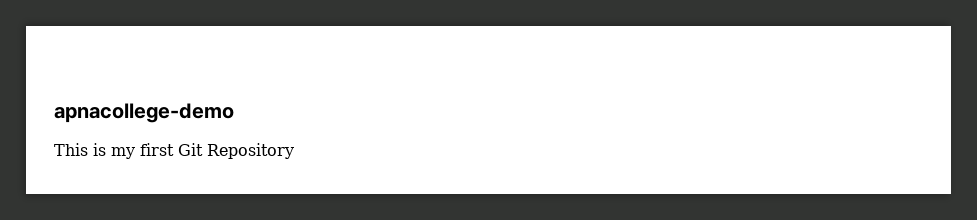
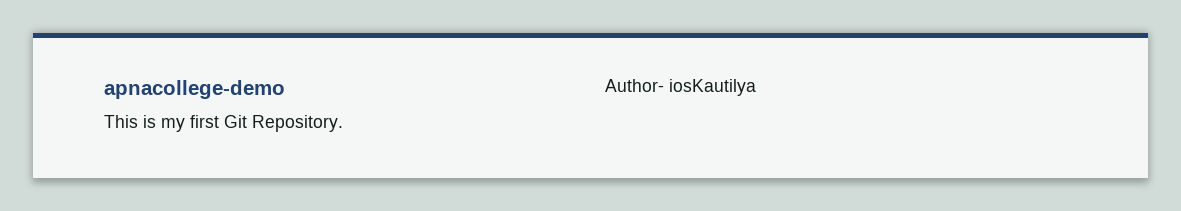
- This is my first Git Repository
+ This is my first Git Repository.
+ Author- iosKautilya

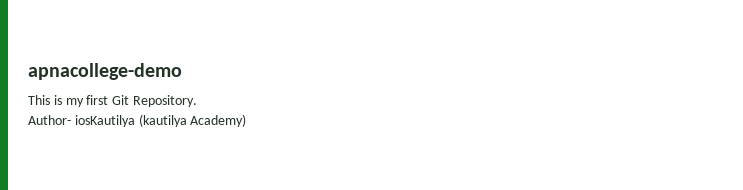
- Author- iosKautilya
+ Author- iosKautilya (kautilya Academy)

